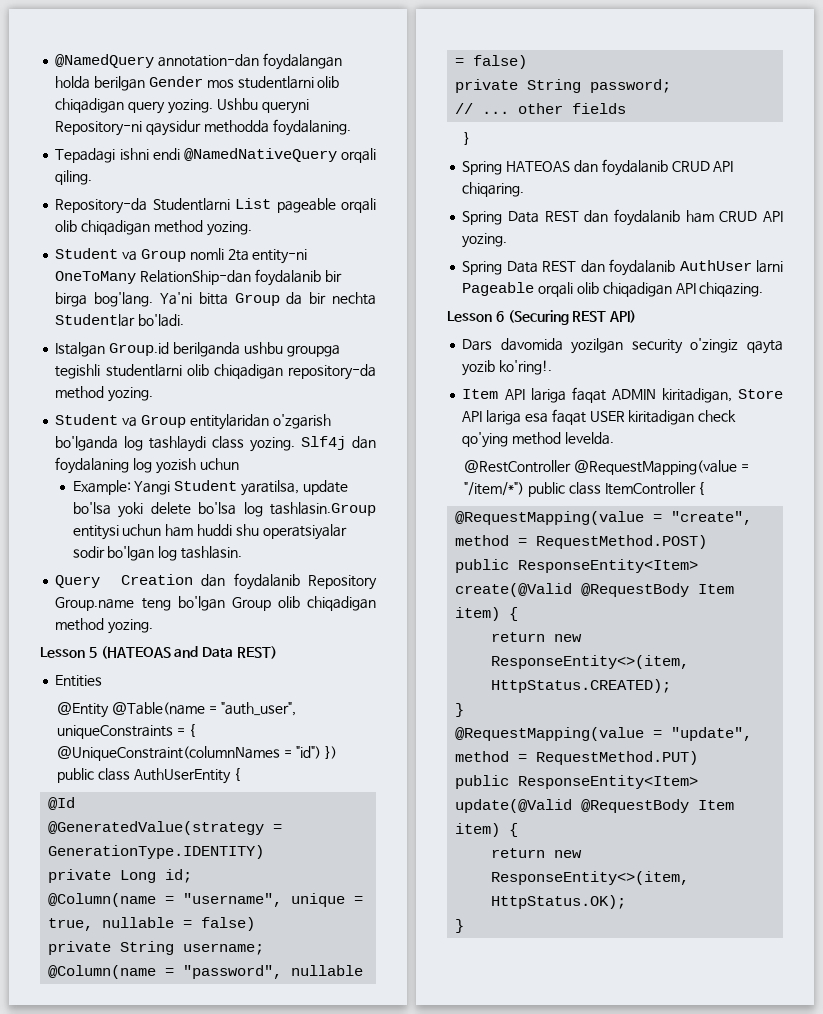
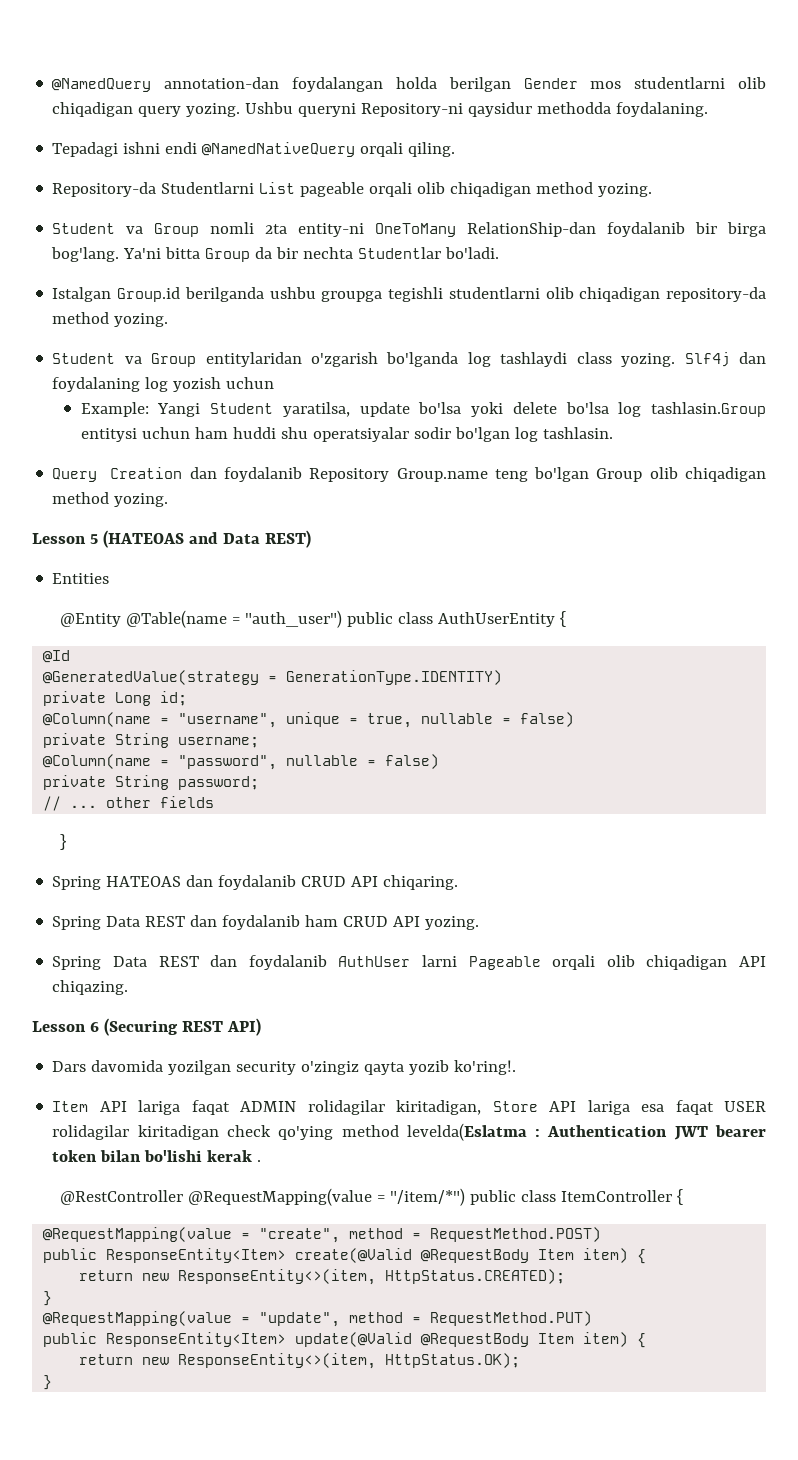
- @Entity @Table(name = "auth_user", uniqueConstraints = { @UniqueConstraint(columnNames = "id") }) public class AuthUserEntity {
+ @Entity @Table(name = "auth_user") public class AuthUserEntity {
- Item API lariga faqat ADMIN kiritadigan, Store API lariga esa faqat USER kiritadigan check qo'ying method levelda.
+ Item API lariga faqat ADMIN rolidagilar kiritadigan, Store API lariga esa faqat USER rolidagilar kiritadigan check qo'ying method levelda(Eslatma : Authentication JWT bearer token bilan bo'lishi kerak .

